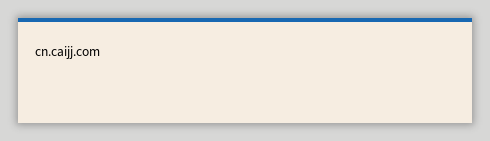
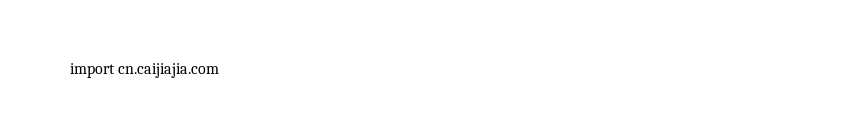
- cn.caijj.com
+ import cn.caijiajia.com

